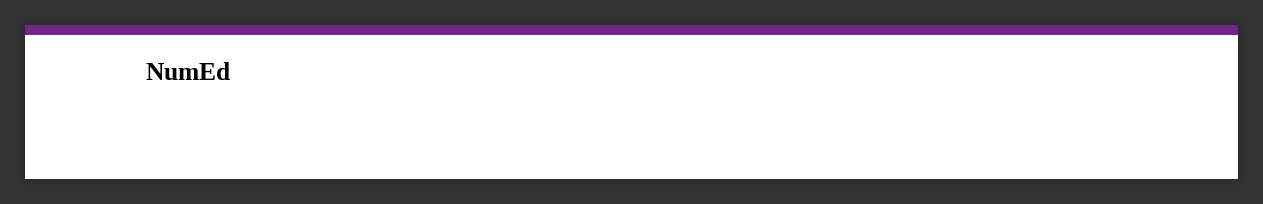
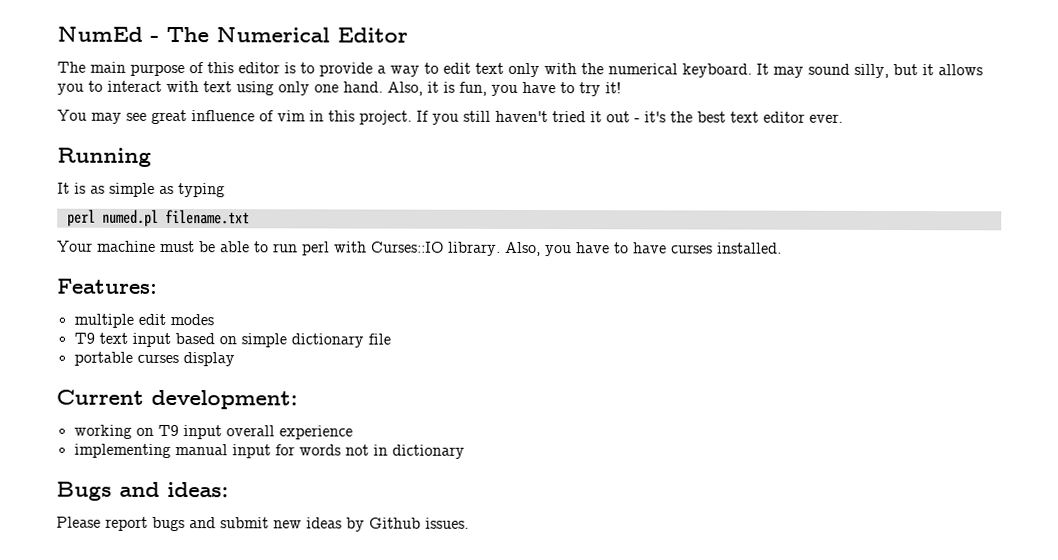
- NumEd
+ NumEd - The Numerical Editor
+ The main purpose of this editor is to provide a way to edit text only with the numerical keyboard. It may sound silly, but it allows you to interact with text using only one hand. Also, it is fun, you have to try it!
+ You may see great influence of vim in this project. If you still haven't tried it out - it's the best text editor ever.
+ Running
+ It is as simple as typing
+ perl numed.pl filename.txt
+ Your machine must be able to run perl with Curses::IO library. Also, you have to have curses installed.
+ Features:
+ multiple edit modes
+ T9 text input based on simple dictionary file
+ portable curses display
+ Current development:
+ working on T9 input overall experience
+ implementing manual input for words not in dictionary
+ Bugs and ideas:
+ Please report bugs and submit new ideas by Github issues.

